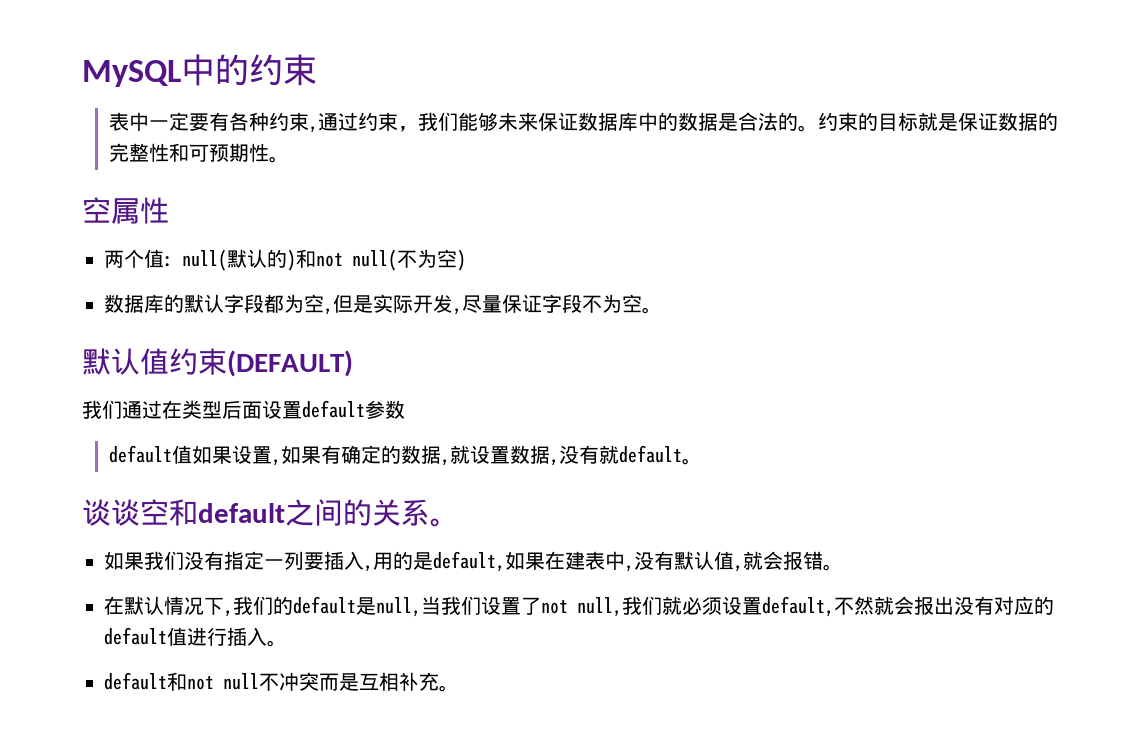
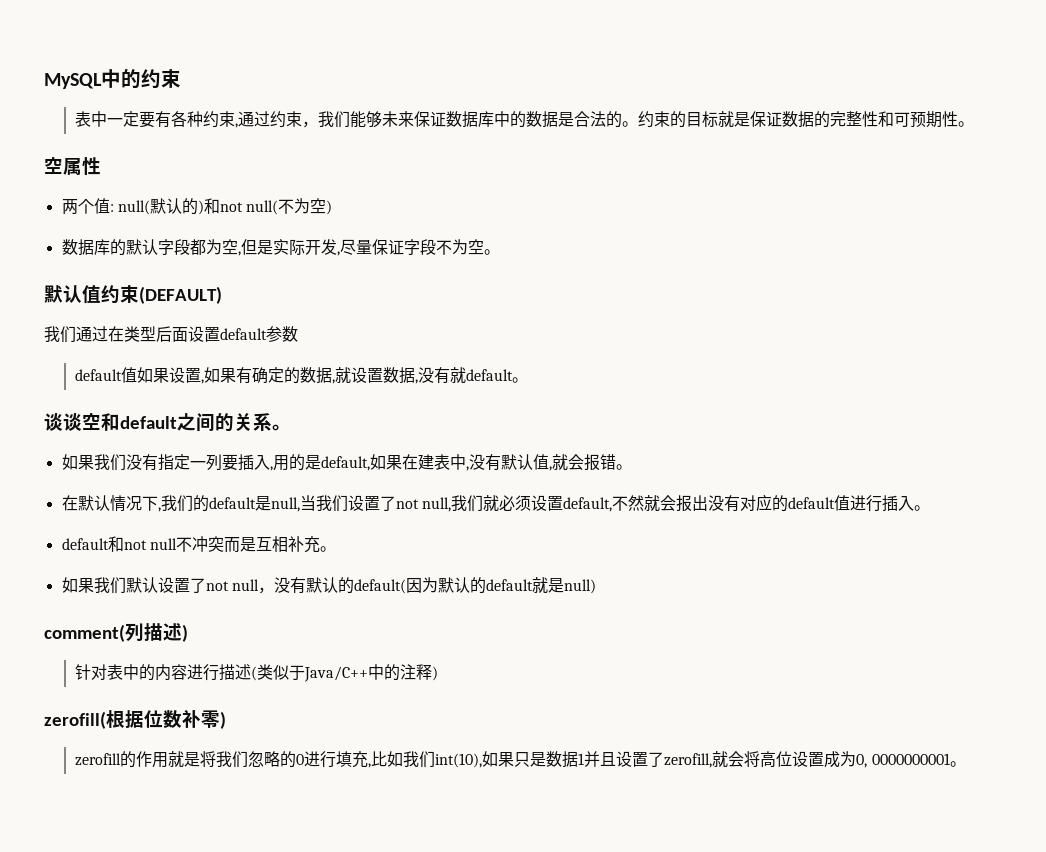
+ 如果我们默认设置了not null，没有默认的default(因为默认的default就是null)
+ comment(列描述)
+ 针对表中的内容进行描述(类似于Java/C++中的注释)
+ zerofill(根据位数补零)
+ zerofill的作用就是将我们忽略的0进行填充,比如我们int(10),如果只是数据1并且设置了zerofill,就会将高位设置成为0, 0000000001。

